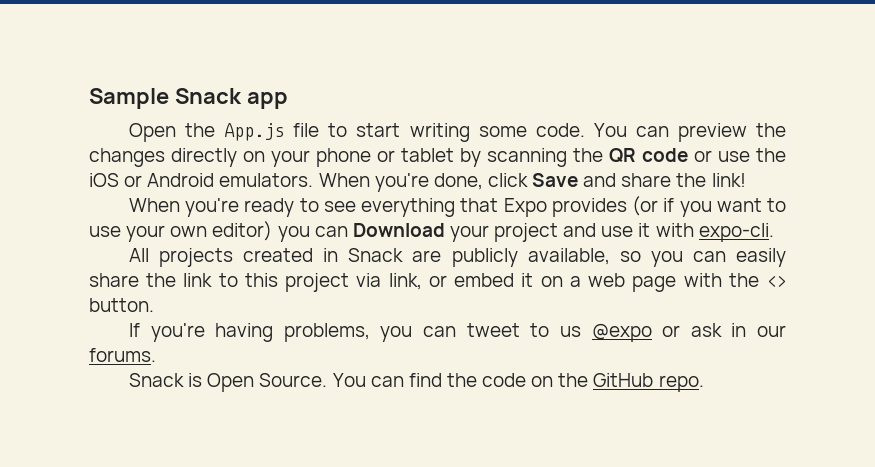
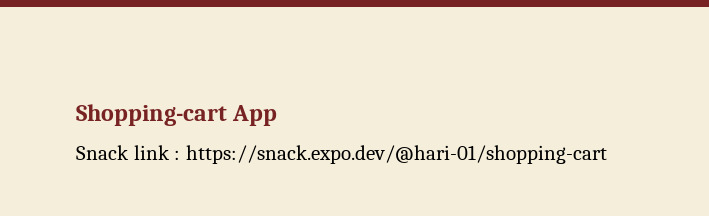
- Sample Snack app
- Open the App.js file to start writing some code. You can preview the changes directly on your phone or tablet by scanning the QR code or use the iOS or Android emulators. When you're done, click Save and share the link!
- When you're ready to see everything that Expo provides (or if you want to use your own editor) you can Download your project and use it with expo-cli.
- All projects created in Snack are publicly available, so you can easily share the link to this project via link, or embed it on a web page with the <> button.
- If you're having problems, you can tweet to us @expo or ask in our forums.
- Snack is Open Source. You can find the code on the GitHub repo.
+ Shopping-cart App
+ Snack link : https://snack.expo.dev/@hari-01/shopping-cart

